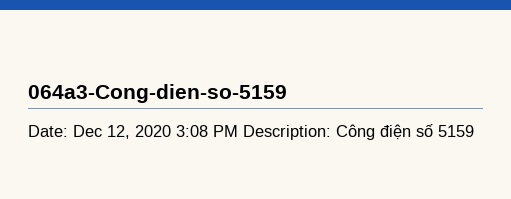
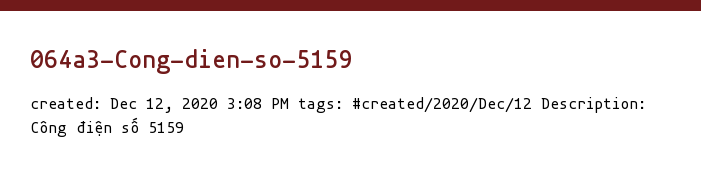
- Date: Dec 12, 2020 3:08 PM Description: Công điện số 5159
+ created: Dec 12, 2020 3:08 PM tags: #created/2020/Dec/12 Description: Công điện số 5159

